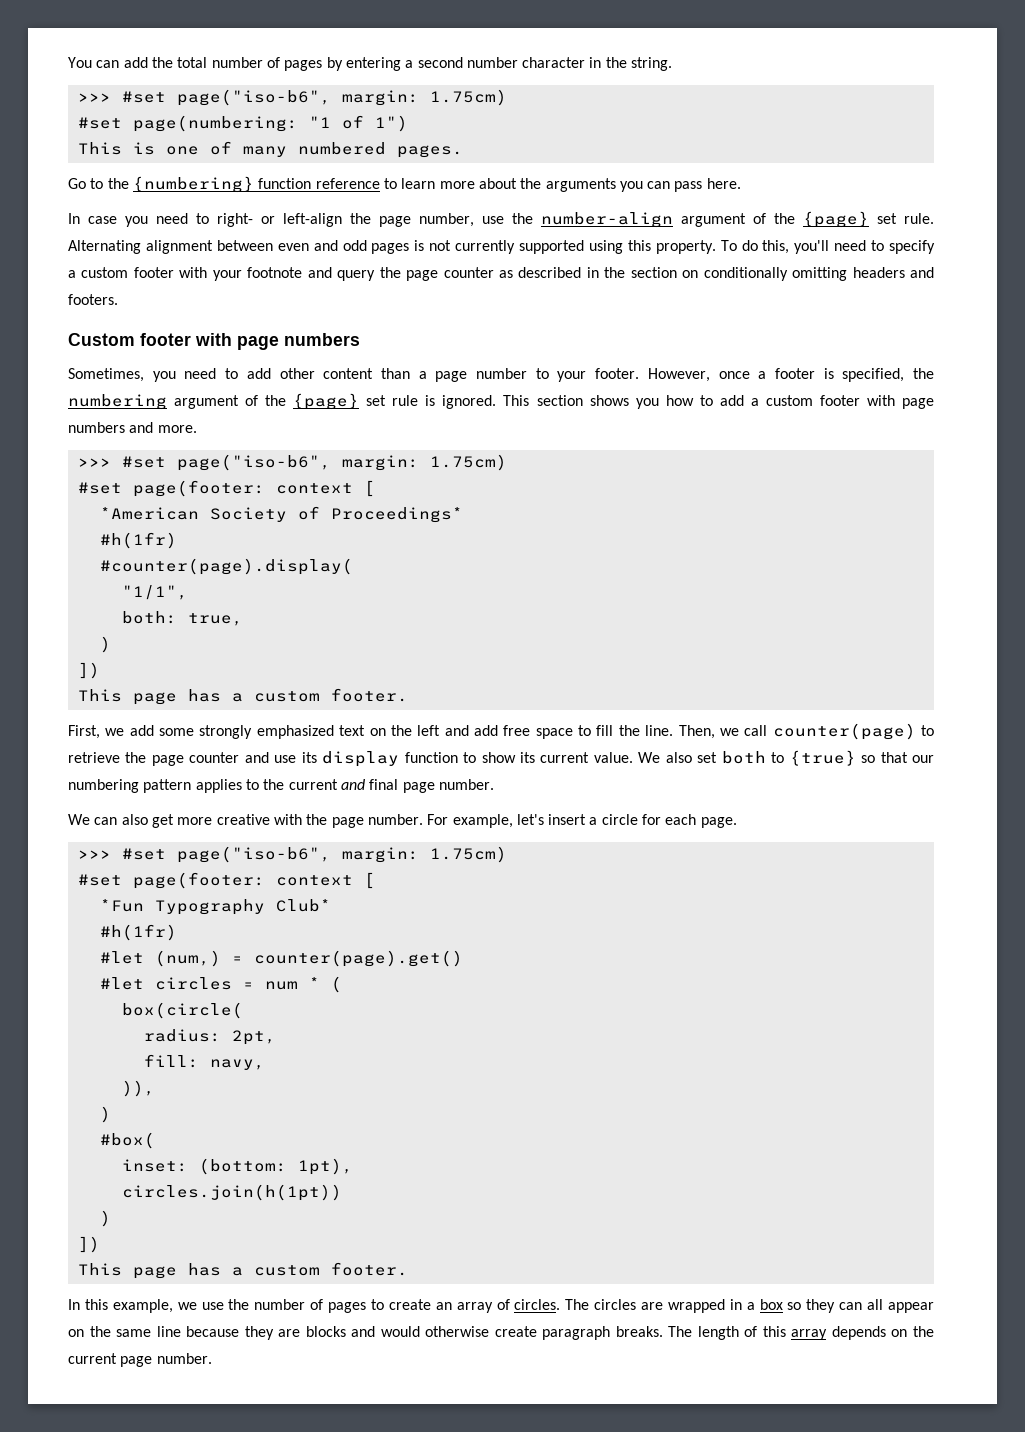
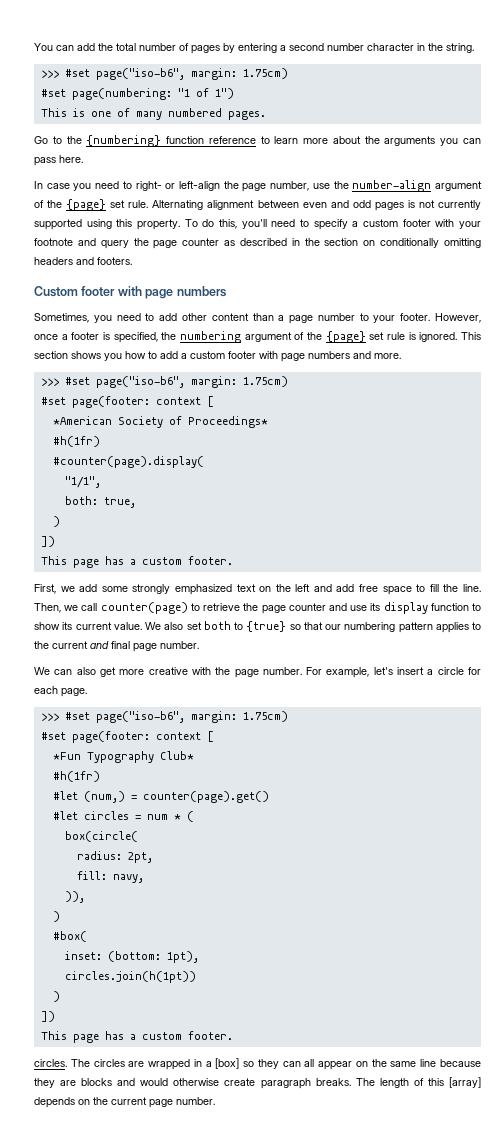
- In this example, we use the number of pages to create an array of circles.
+ circles.
- The circles are wrapped in a box so they can all appear on the same line because they are blocks and would otherwise create paragraph breaks.
+ The circles are wrapped in a [box] so they can all appear on the same line because they are blocks and would otherwise create paragraph breaks.
- The length of this array depends on the current page number.
+ The length of this [array] depends on the current page number.

